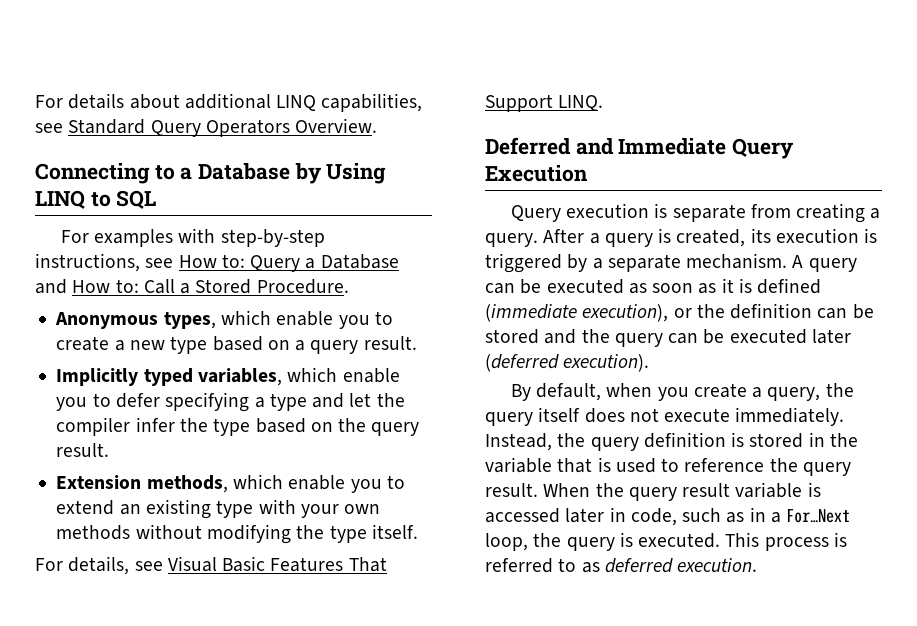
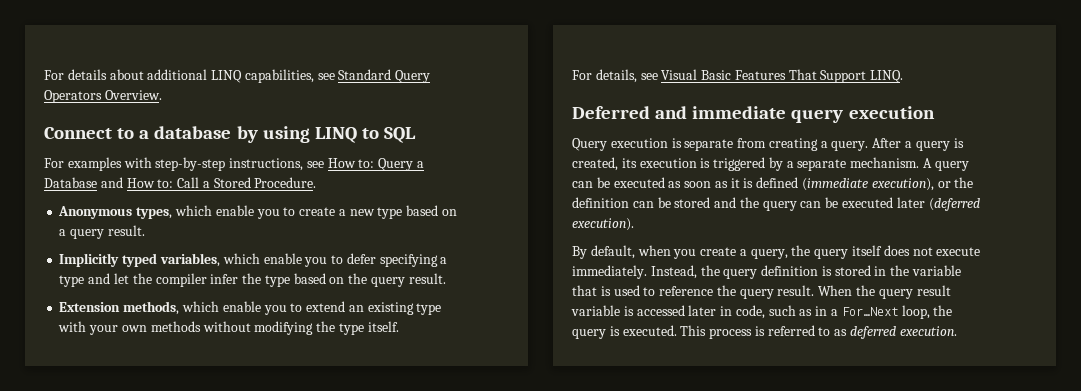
- Connecting to a Database by Using LINQ to SQL
+ Connect to a database by using LINQ to SQL
- Deferred and Immediate Query Execution
+ Deferred and immediate query execution

